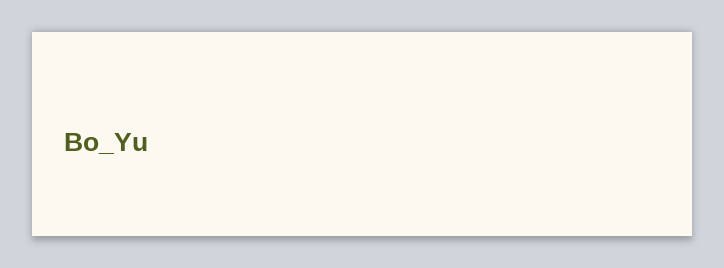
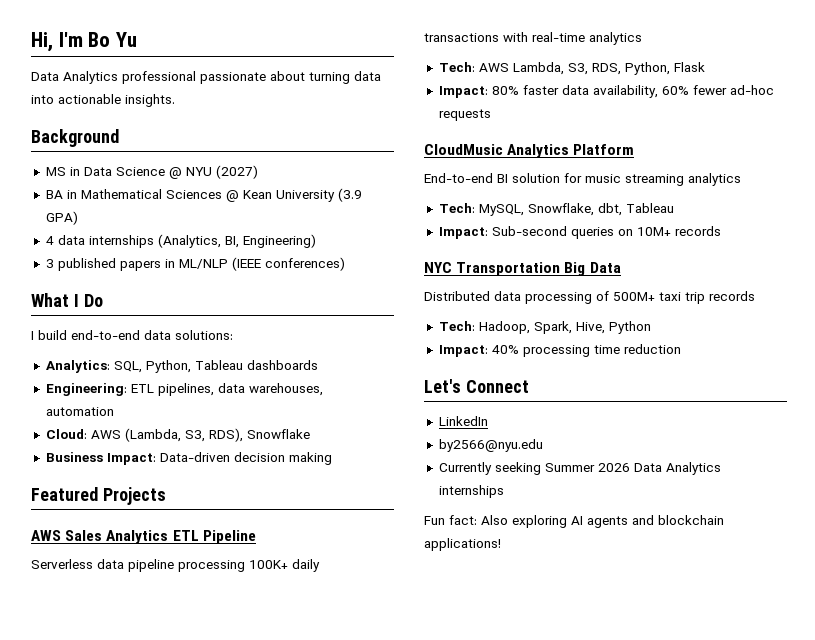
- Bo_Yu
+ Hi, I'm Bo Yu
+ Data Analytics professional passionate about turning data into actionable insights.
+ Background
+ MS in Data Science @ NYU (2027)
+ BA in Mathematical Sciences @ Kean University (3.9 GPA)
+ 4 data internships (Analytics, BI, Engineering)
+ 3 published papers in ML/NLP (IEEE conferences)
+ What I Do
+ I build end-to-end data solutions:
+ Analytics: SQL, Python, Tableau dashboards
+ Engineering: ETL pipelines, data warehouses, automation
+ Cloud: AWS (Lambda, S3, RDS), Snowflake
+ Business Impact: Data-driven decision making
+ Featured Projects
+ AWS Sales Analytics ETL Pipeline
+ Serverless data pipeline processing 100K+ daily transactions with real-time analytics
+ Tech: AWS Lambda, S3, RDS, Python, Flask
+ Impact: 80% faster data availability, 60% fewer ad-hoc requests
+ CloudMusic Analytics Platform
+ End-to-end BI solution for music streaming analytics
+ Tech: MySQL, Snowflake, dbt, Tableau
+ Impact: Sub-second queries on 10M+ records
+ NYC Transportation Big Data
+ Distributed data processing of 500M+ taxi trip records
+ Tech: Hadoop, Spark, Hive, Python
+ Impact: 40% processing time reduction
+ Let's Connect
+ LinkedIn
+ by2566@nyu.edu
+ Currently seeking Summer 2026 Data Analytics internships
+ Fun fact: Also exploring AI agents and blockchain applications!

